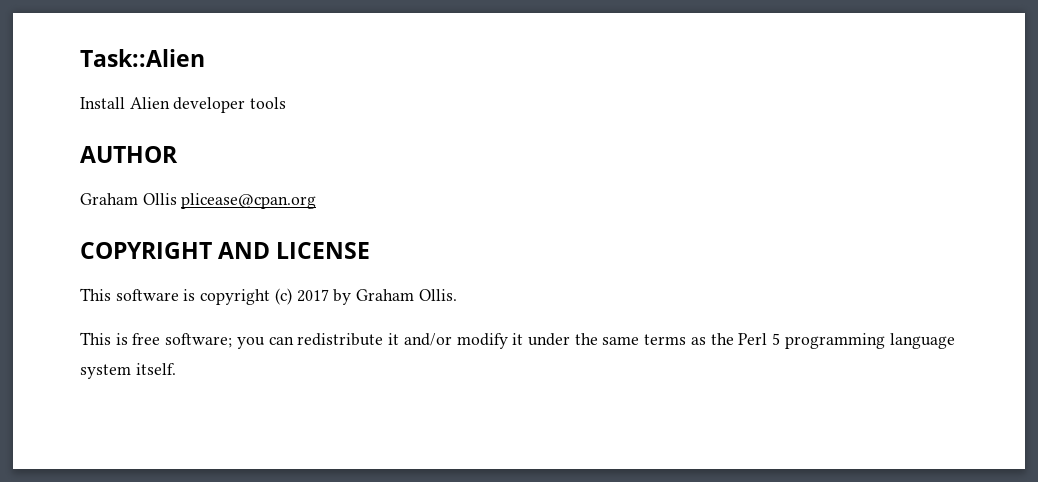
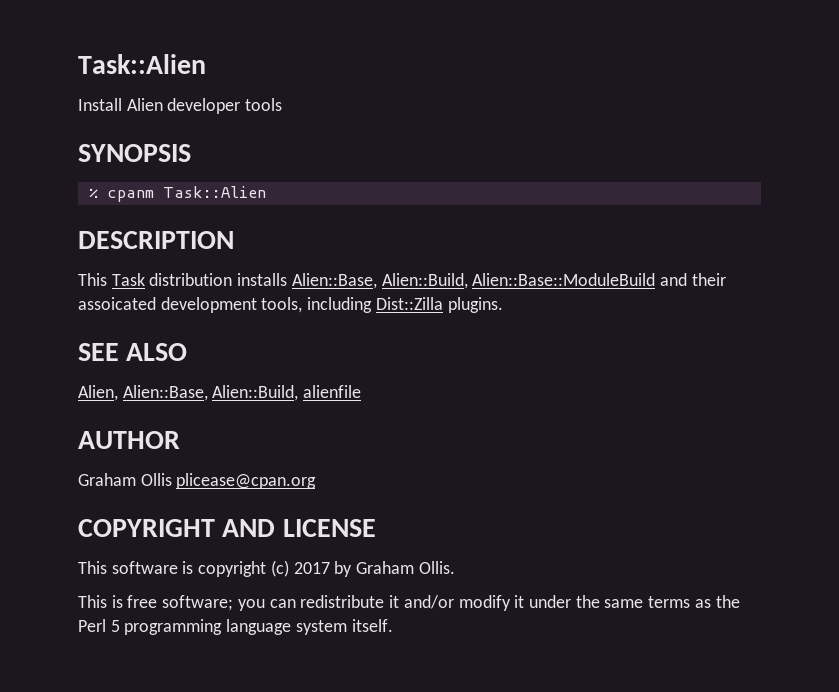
+ SYNOPSIS
+ % cpanm Task::Alien
+ DESCRIPTION
+ This Task distribution installs Alien::Base, Alien::Build, Alien::Base::ModuleBuild and their assoicated development tools, including Dist::Zilla plugins.
+ SEE ALSO
+ Alien, Alien::Base, Alien::Build, alienfile

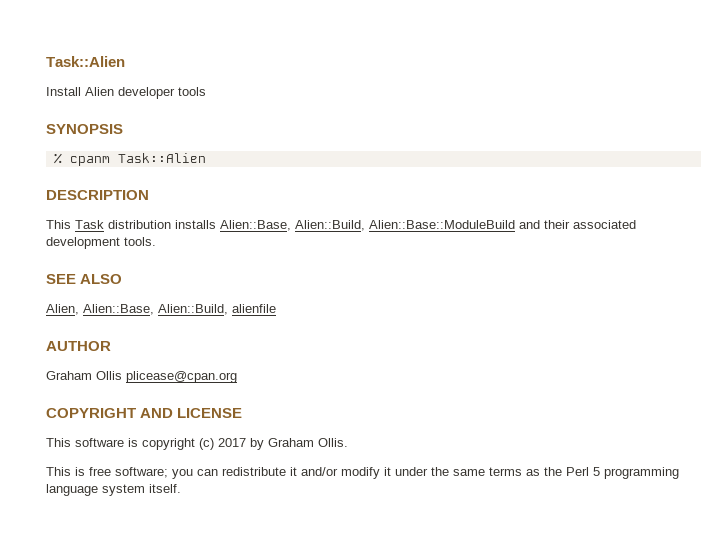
- This Task distribution installs Alien::Base, Alien::Build, Alien::Base::ModuleBuild and their assoicated development tools, including Dist::Zilla plugins.
+ This Task distribution installs Alien::Base, Alien::Build, Alien::Base::ModuleBuild and their associated development tools.

